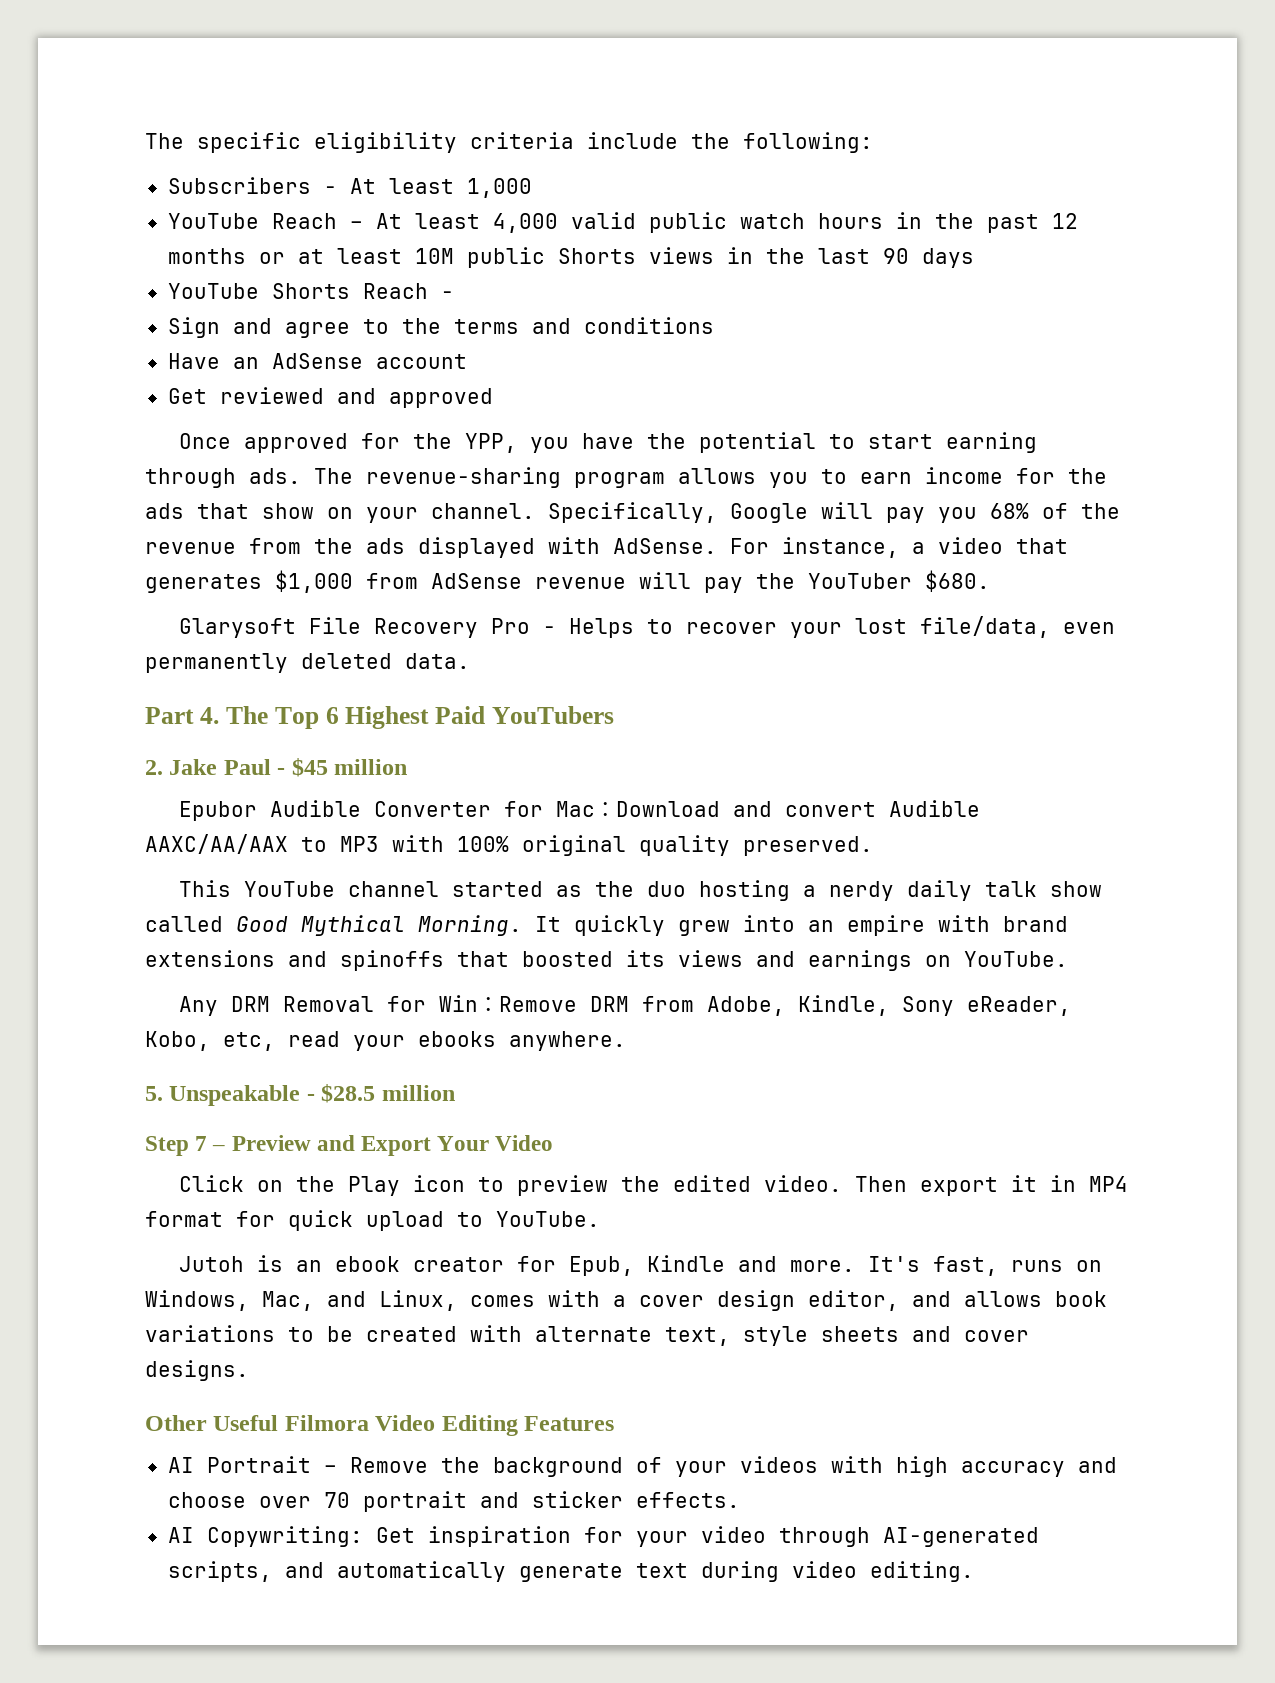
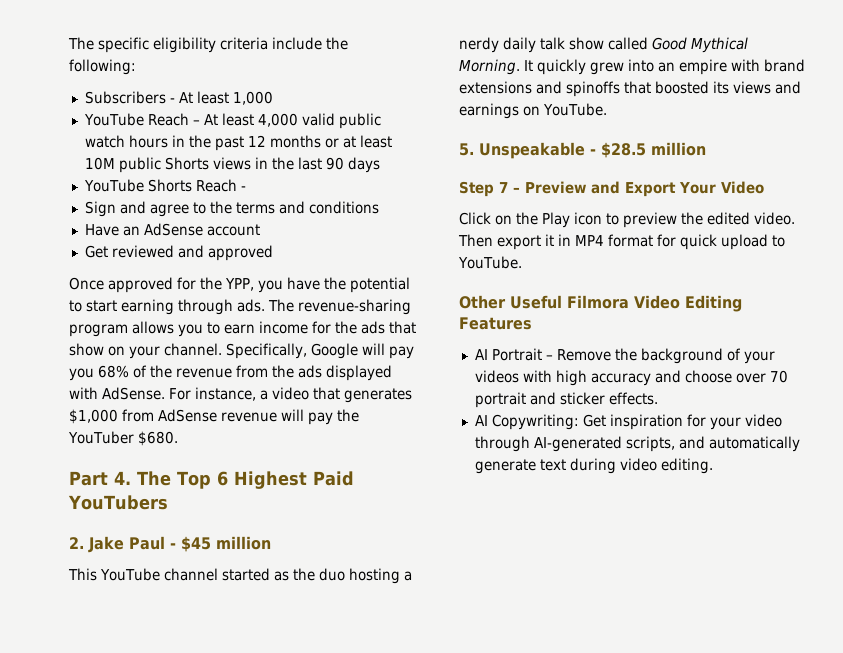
- Glarysoft File Recovery Pro - Helps to recover your lost file/data, even permanently deleted data.
- Epubor Audible Converter for Mac：Download and convert Audible AAXC/AA/AAX to MP3 with 100% original quality preserved.
- Any DRM Removal for Win：Remove DRM from Adobe, Kindle, Sony eReader, Kobo, etc, read your ebooks anywhere.
- Jutoh is an ebook creator for Epub, Kindle and more. It's fast, runs on Windows, Mac, and Linux, comes with a cover design editor, and allows book variations to be created with alternate text, style sheets and cover designs.

